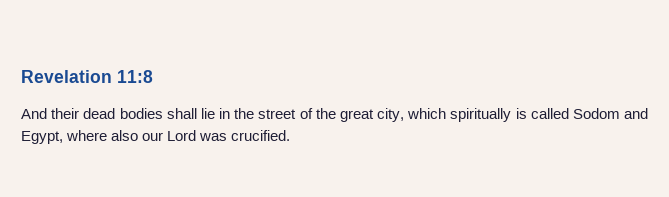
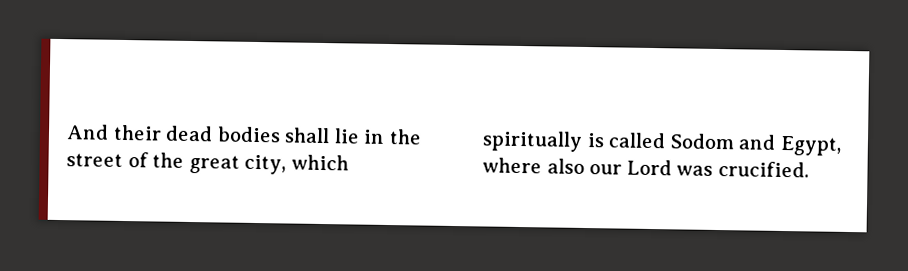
- Revelation 11:8

